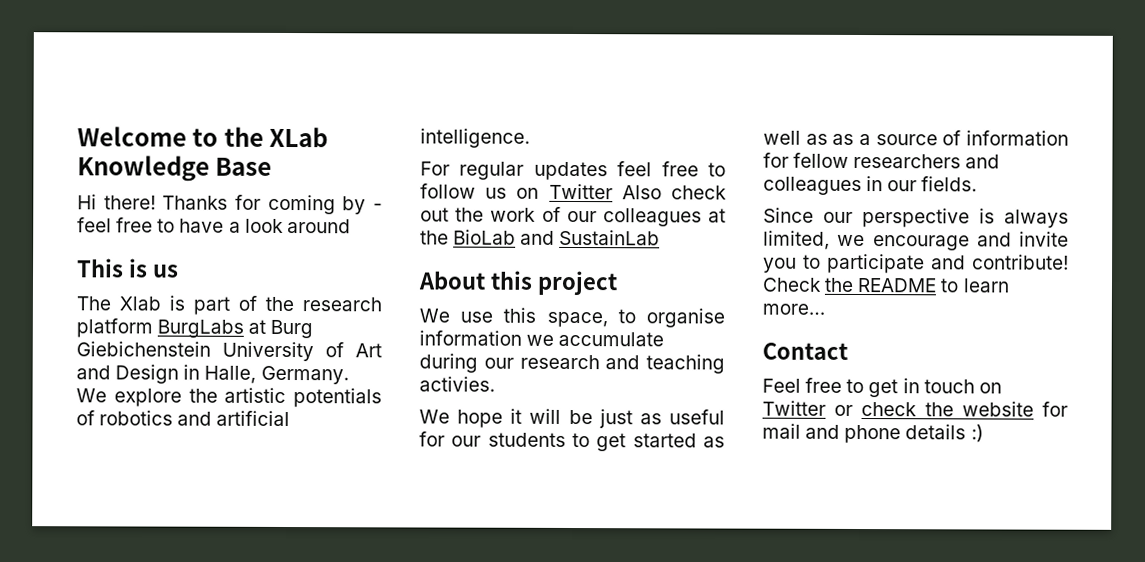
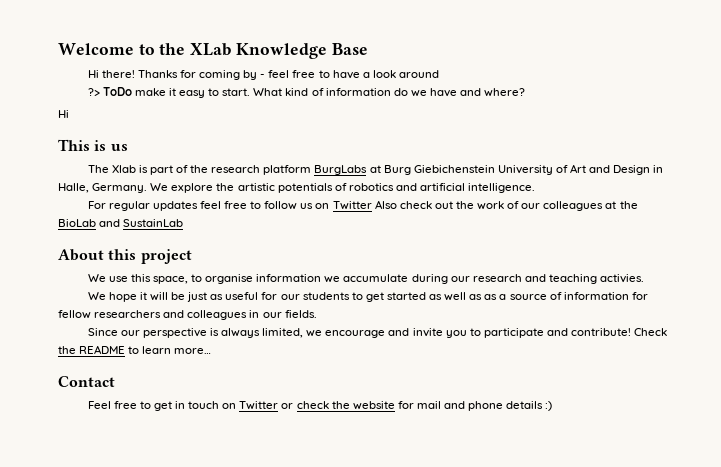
+ ?> ToDo make it easy to start. What kind of information do we have and where?
+ Hi

